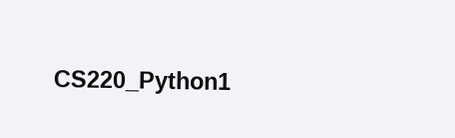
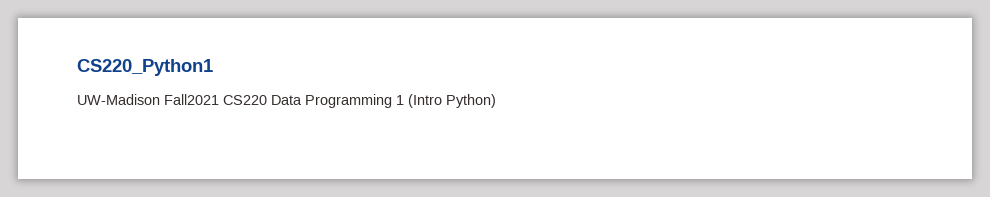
+ UW-Madison Fall2021 CS220 Data Programming 1 (Intro Python)

